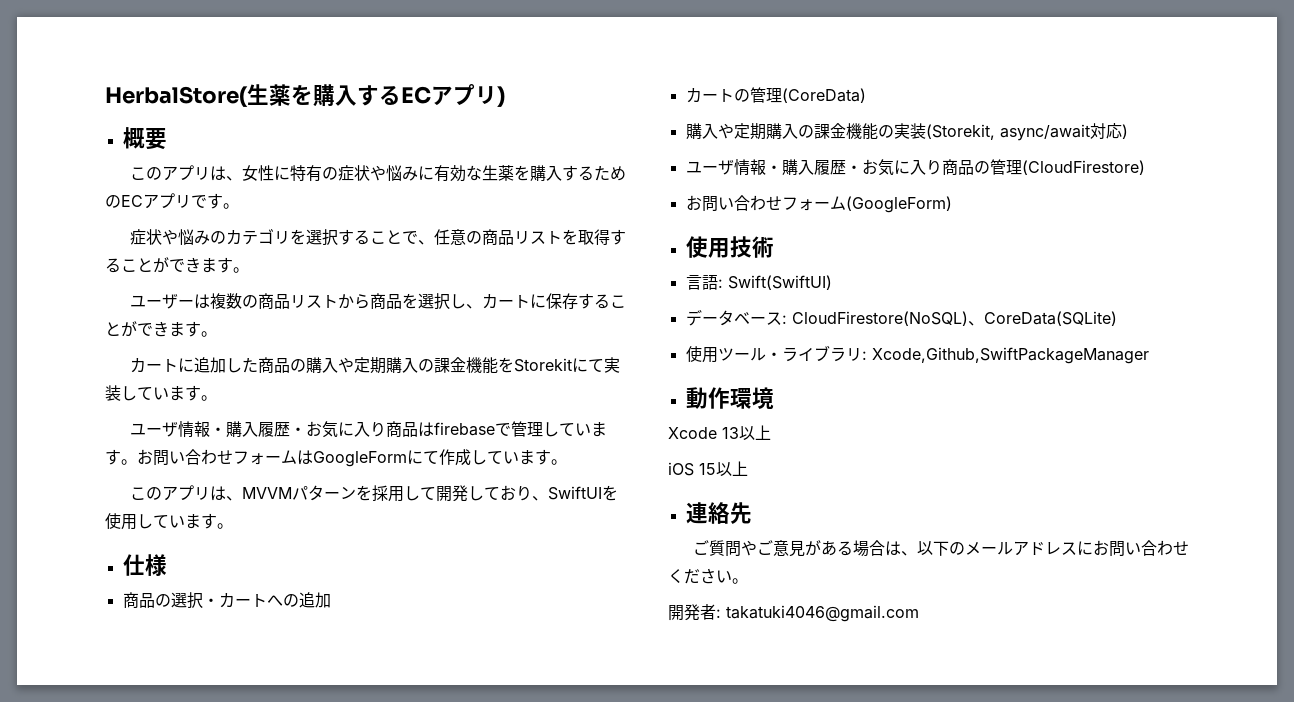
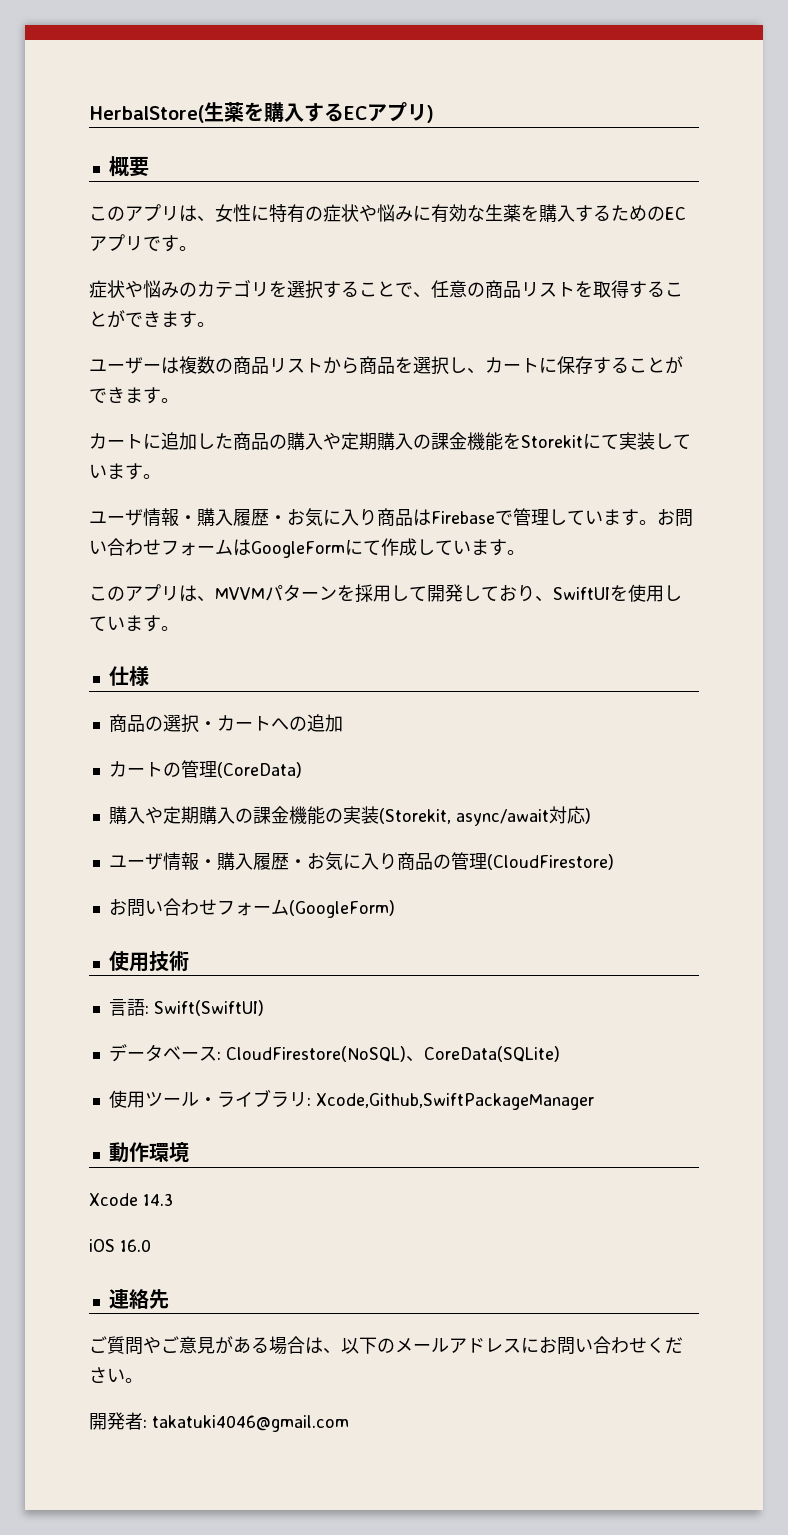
- ユーザ情報・購入履歴・お気に入り商品はfirebaseで管理しています。
+ ユーザ情報・購入履歴・お気に入り商品はFirebaseで管理しています。
- Xcode 13以上
+ Xcode 14.3
- iOS 15以上
+ iOS 16.0

